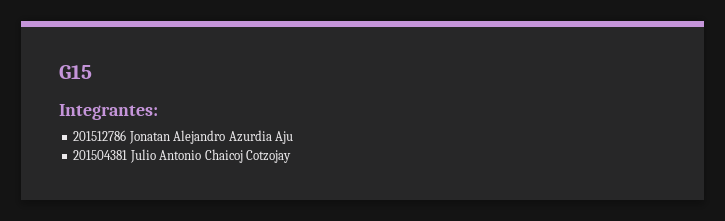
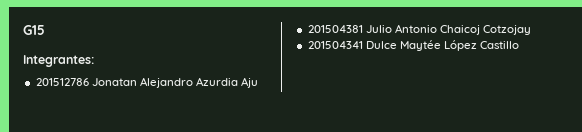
+ 201504341 Dulce Maytée López Castillo

